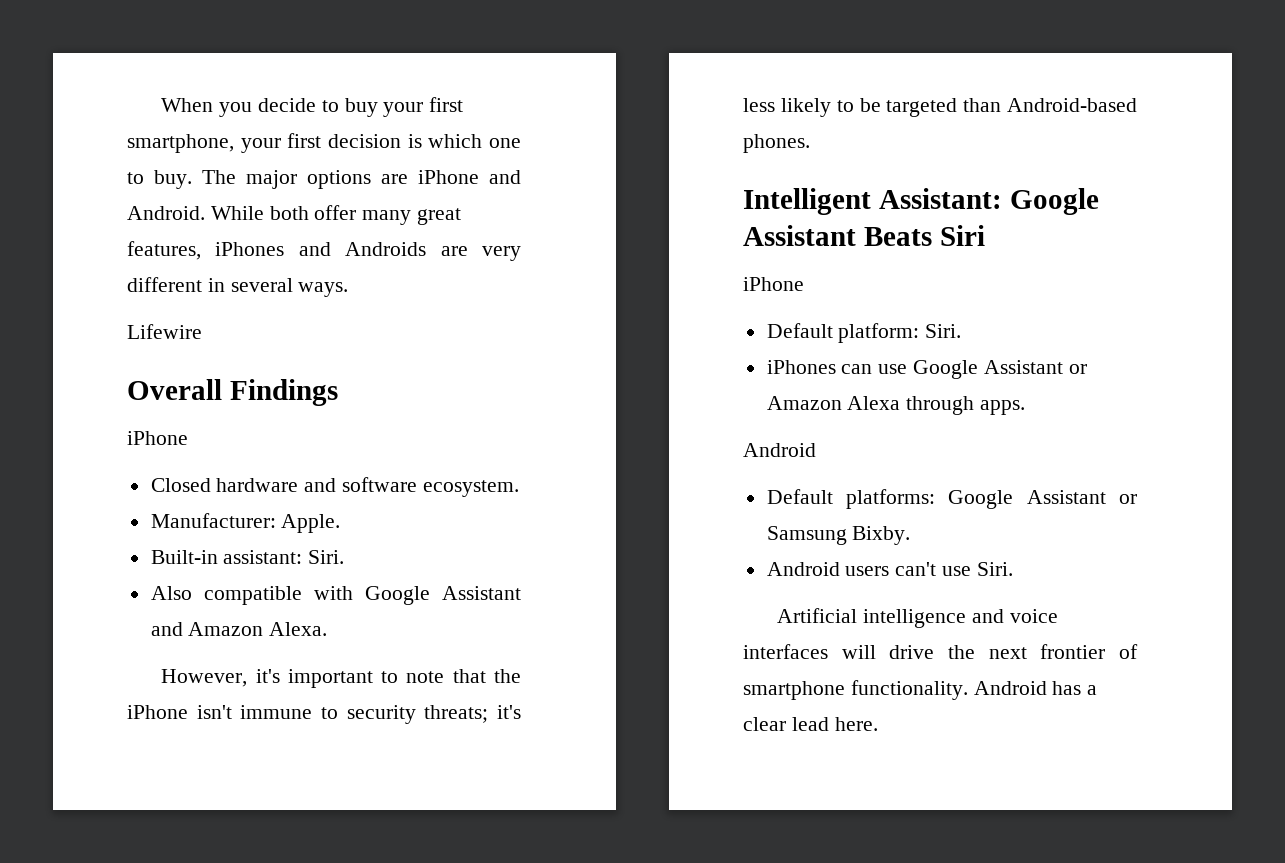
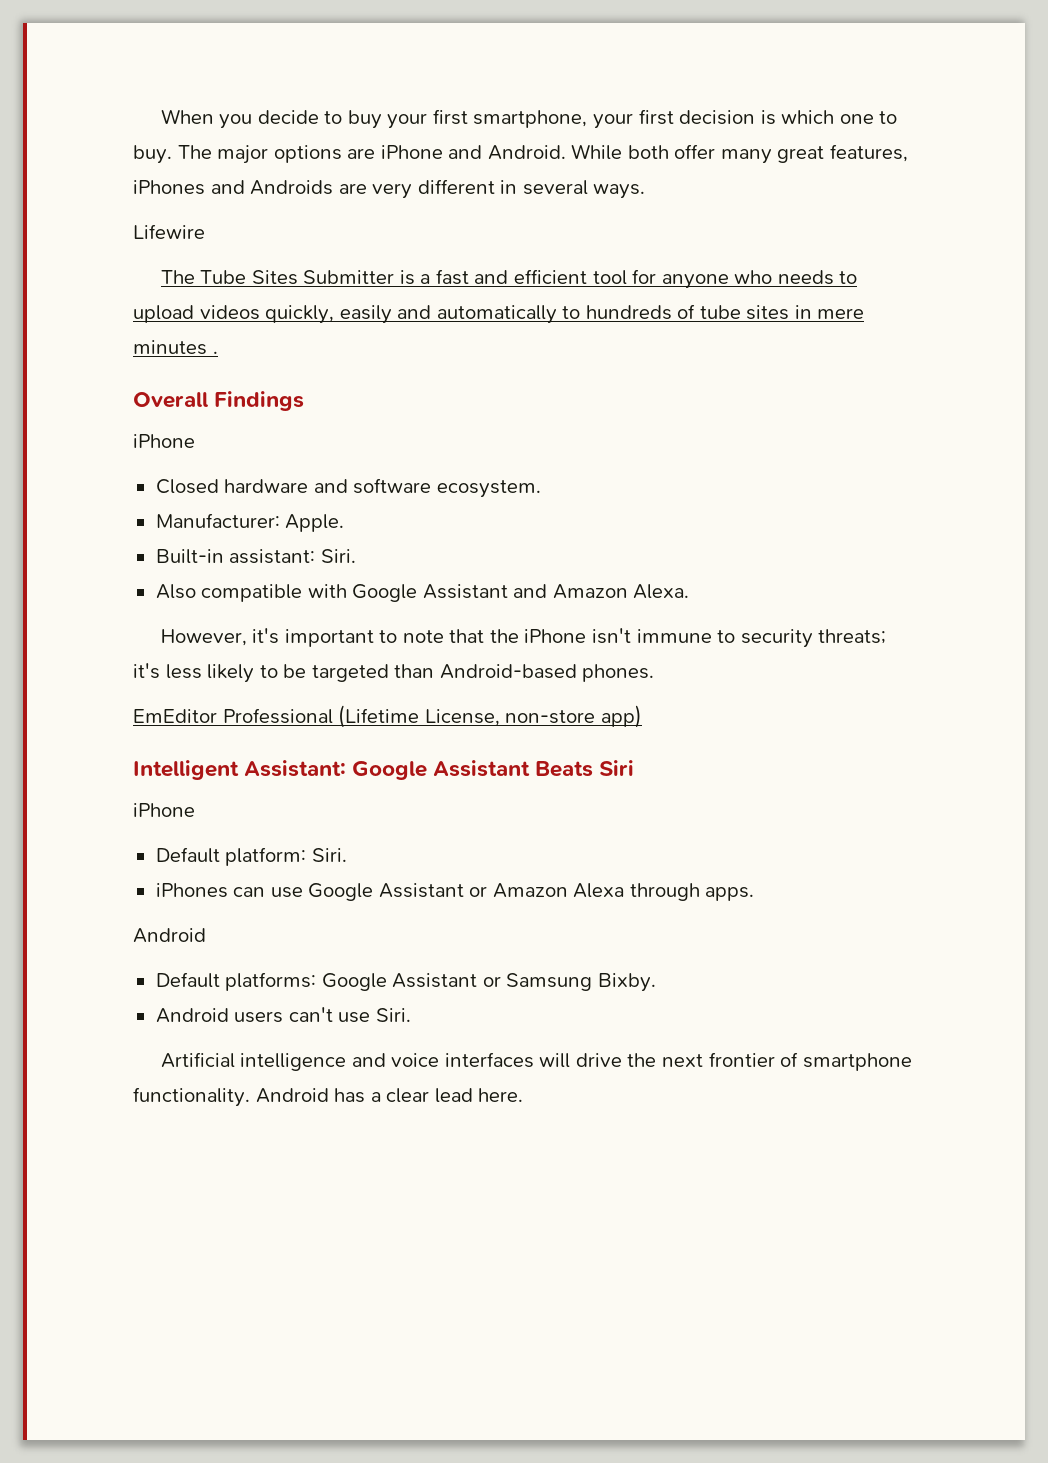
+ The Tube Sites Submitter is a fast and efficient tool for anyone who needs to upload videos quickly, easily and automatically to hundreds of tube sites in mere minutes .
+ EmEditor Professional (Lifetime License, non-store app)

